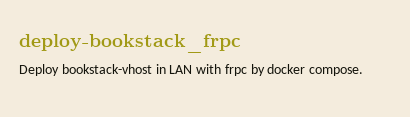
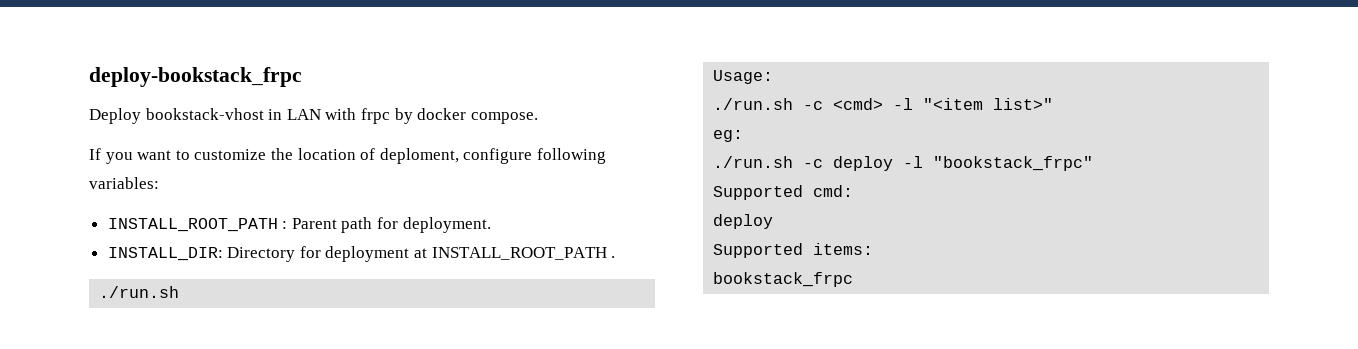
+ If you want to customize the location of deploment, configure following variables:
+ INSTALL_ROOT_PATH : Parent path for deployment.
+ INSTALL_DIR: Directory for deployment at INSTALL_ROOT_PATH .
+ ./run.sh
+ Usage:
+ ./run.sh -c <cmd> -l "<item list>"
+ eg:
+ ./run.sh -c deploy -l "bookstack_frpc"
+ Supported cmd:
+ deploy
+ Supported items:
+ bookstack_frpc

